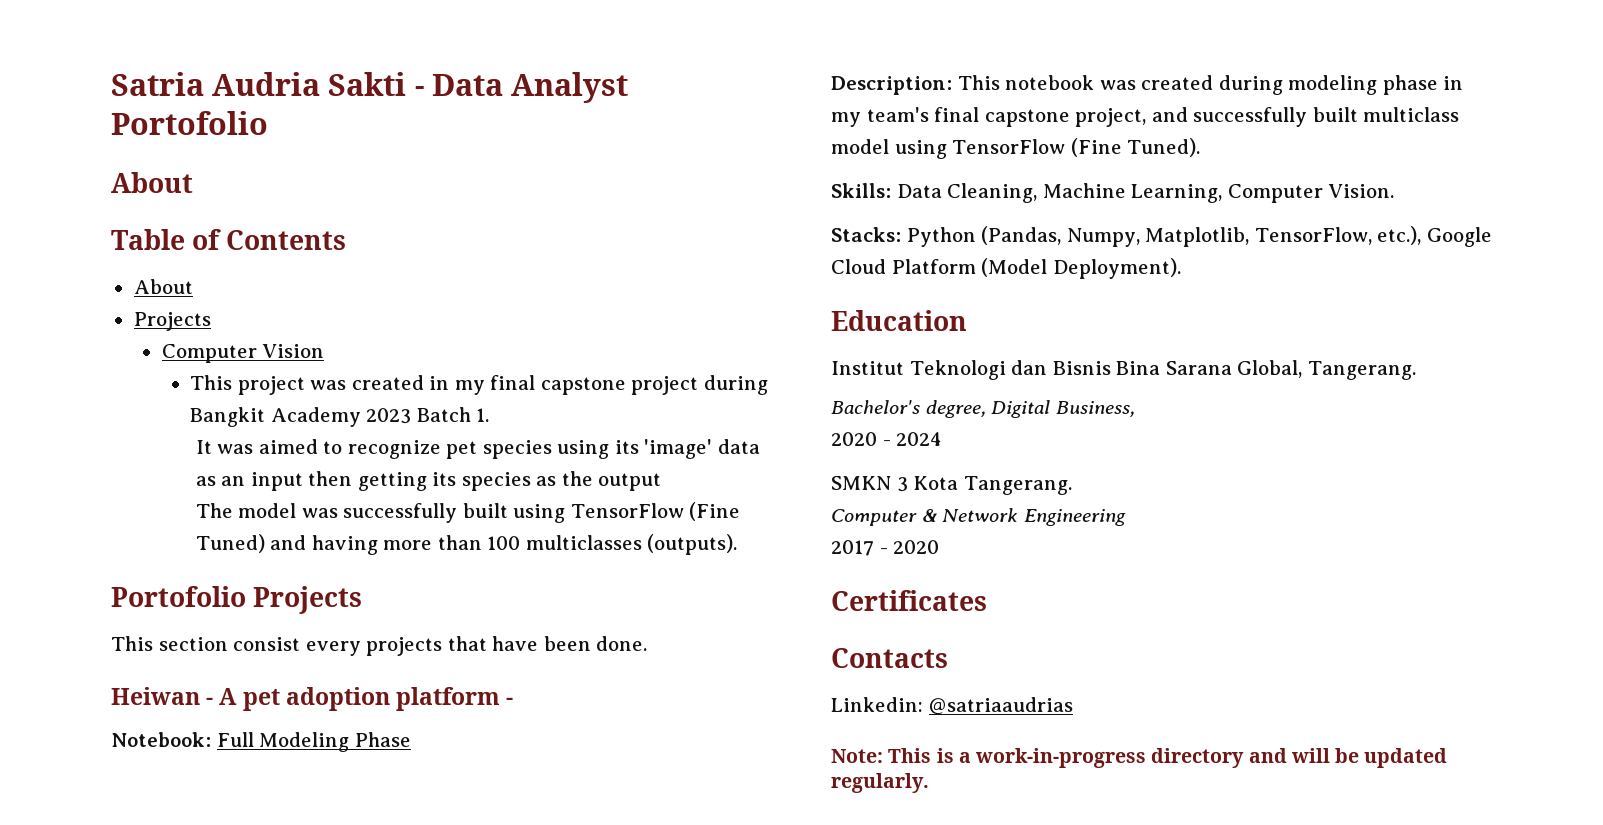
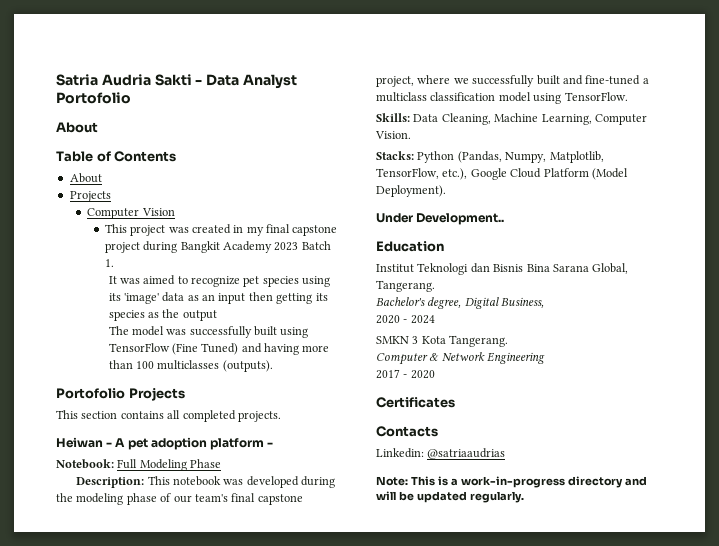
- This section consist every projects that have been done.
+ This section contains all completed projects.
- Description: This notebook was created during modeling phase in my team's final capstone project, and successfully built multiclass model using TensorFlow (Fine Tuned).
+ Description: This notebook was developed during the modeling phase of our team's final capstone project, where we successfully built and fine-tuned a multiclass classification model using TensorFlow.
+ Under Development..

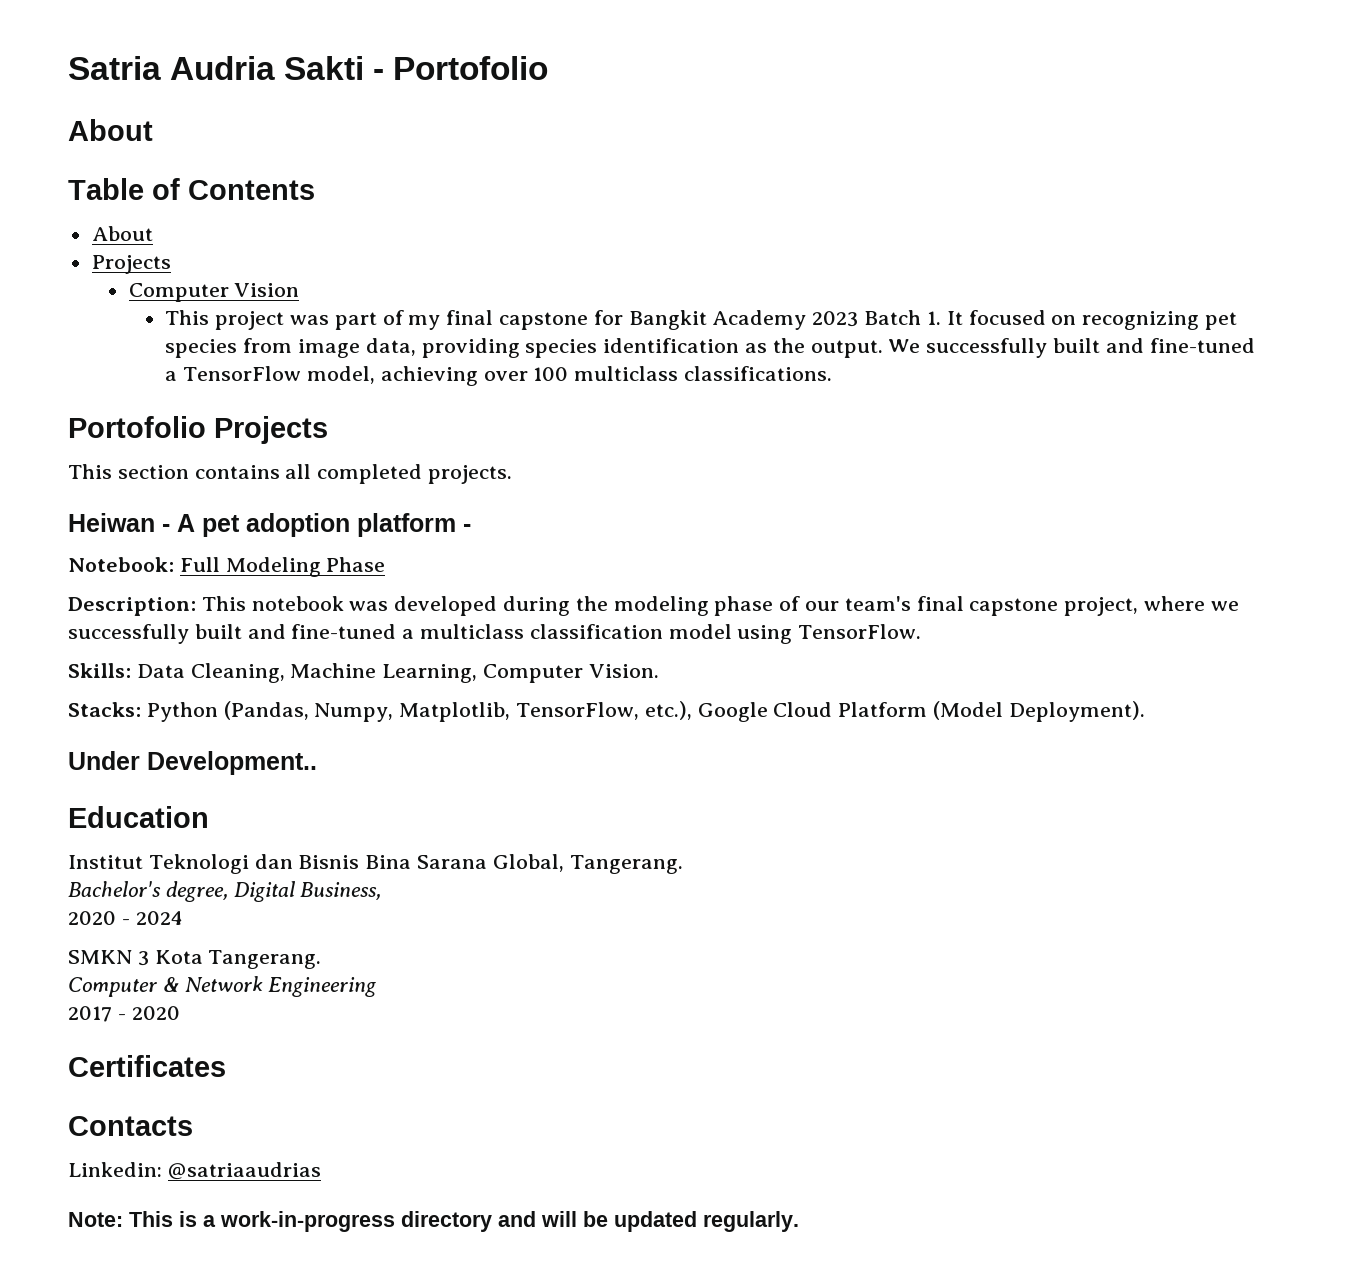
- Satria Audria Sakti - Data Analyst Portofolio
+ Satria Audria Sakti - Portofolio
- This project was created in my final capstone project during Bangkit Academy 2023 Batch 1.
- It was aimed to recognize pet species using its 'image' data as an input then getting its species as the output
- The model was successfully built using TensorFlow (Fine Tuned) and having more than 100 multiclasses (outputs).
+ This project was part of my final capstone for Bangkit Academy 2023 Batch 1. It focused on recognizing pet species from image data, providing species identification as the output. We successfully built and fine-tuned a TensorFlow model, achieving over 100 multiclass classifications.

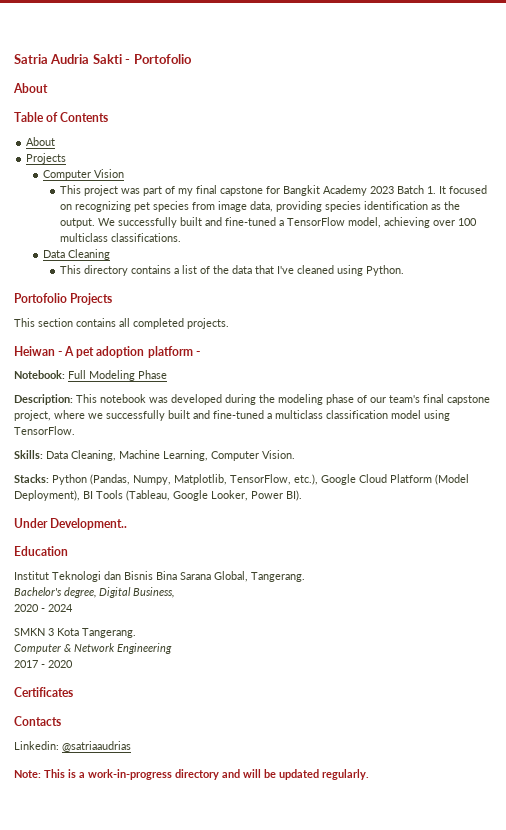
+ Data Cleaning
+ This directory contains a list of the data that I've cleaned using Python.
- Stacks: Python (Pandas, Numpy, Matplotlib, TensorFlow, etc.), Google Cloud Platform (Model Deployment).
+ Stacks: Python (Pandas, Numpy, Matplotlib, TensorFlow, etc.), Google Cloud Platform (Model Deployment), BI Tools (Tableau, Google Looker, Power BI).

